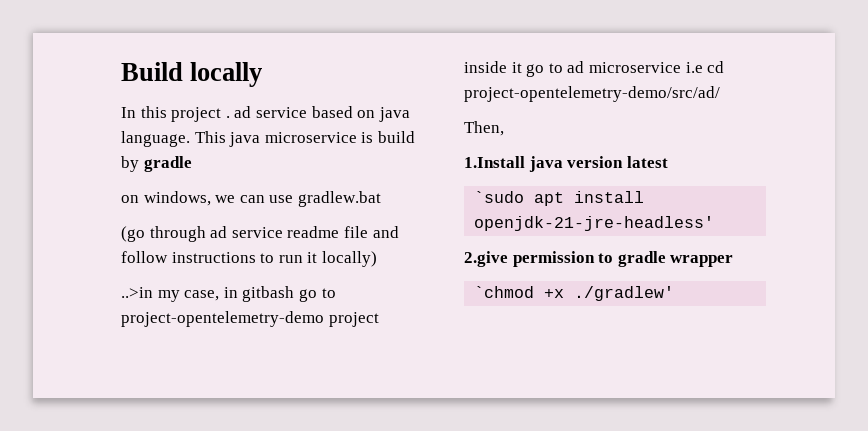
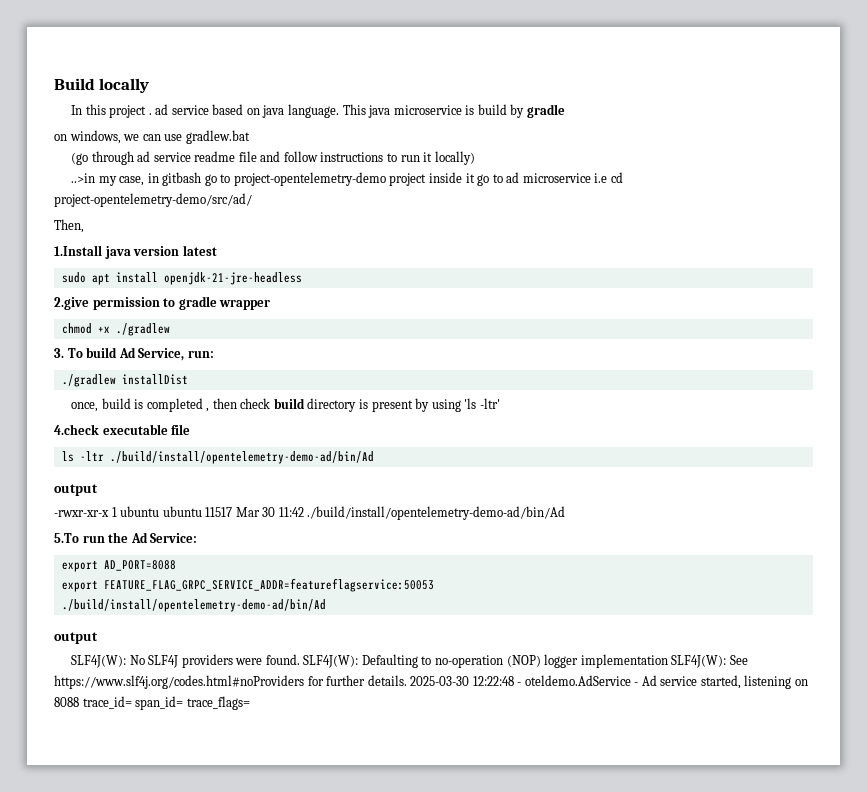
- `sudo apt install openjdk-21-jre-headless'
+ sudo apt install openjdk-21-jre-headless
- `chmod +x ./gradlew'
+ chmod +x ./gradlew
+ 3. To build Ad Service, run:
+ ./gradlew installDist
+ once, build is completed , then check build directory is present by using 'ls -ltr'
+ 4.check executable file
+ ls -ltr ./build/install/opentelemetry-demo-ad/bin/Ad
+ output
+ -rwxr-xr-x 1 ubuntu ubuntu 11517 Mar 30 11:42 ./build/install/opentelemetry-demo-ad/bin/Ad
+ 5.To run the Ad Service:
+ export AD_PORT=8088
+ export FEATURE_FLAG_GRPC_SERVICE_ADDR=featureflagservice:50053
+ ./build/install/opentelemetry-demo-ad/bin/Ad
+ output
+ SLF4J(W): No SLF4J providers were found. SLF4J(W): Defaulting to no-operation (NOP) logger implementation SLF4J(W): See https://www.slf4j.org/codes.html#noProviders for further details. 2025-03-30 12:22:48 - oteldemo.AdService - Ad service started, listening on 8088 trace_id= span_id= trace_flags=

